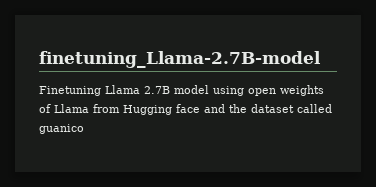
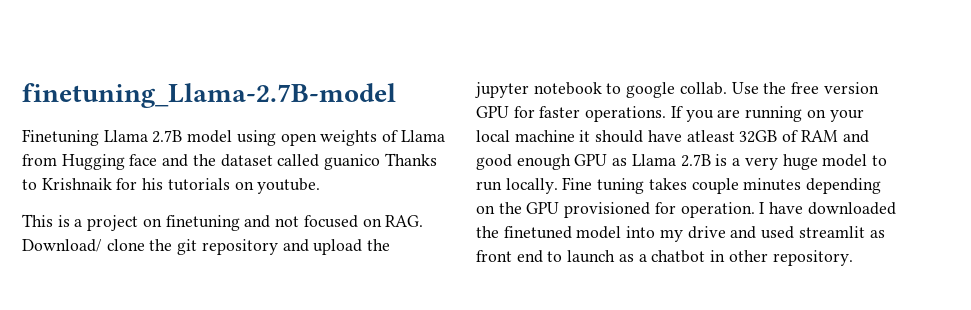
- Finetuning Llama 2.7B model using open weights of Llama from Hugging face and the dataset called guanico
+ Finetuning Llama 2.7B model using open weights of Llama from Hugging face and the dataset called guanico Thanks to Krishnaik for his tutorials on youtube.
+ This is a project on finetuning and not focused on RAG. Download/ clone the git repository and upload the jupyter notebook to google collab. Use the free version GPU for faster operations. If you are running on your local machine it should have atleast 32GB of RAM and good enough GPU as Llama 2.7B is a very huge model to run locally. Fine tuning takes couple minutes depending on the GPU provisioned for operation. I have downloaded the finetuned model into my drive and used streamlit as front end to launch as a chatbot in other repository.

